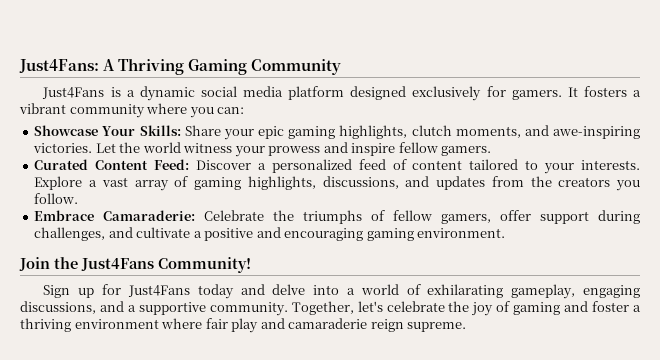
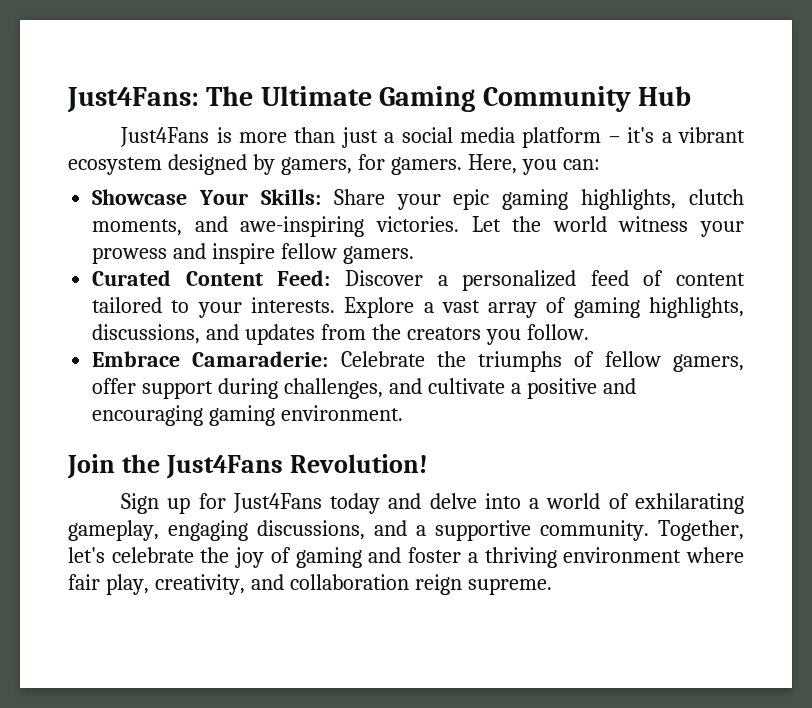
- Just4Fans: A Thriving Gaming Community
+ Just4Fans: The Ultimate Gaming Community Hub
- Just4Fans is a dynamic social media platform designed exclusively for gamers. It fosters a vibrant community where you can:
+ Just4Fans is more than just a social media platform – it's a vibrant ecosystem designed by gamers, for gamers. Here, you can:
- Join the Just4Fans Community!
+ Join the Just4Fans Revolution!
- Together, let's celebrate the joy of gaming and foster a thriving environment where fair play and camaraderie reign supreme.
+ Together, let's celebrate the joy of gaming and foster a thriving environment where fair play, creativity, and collaboration reign supreme.

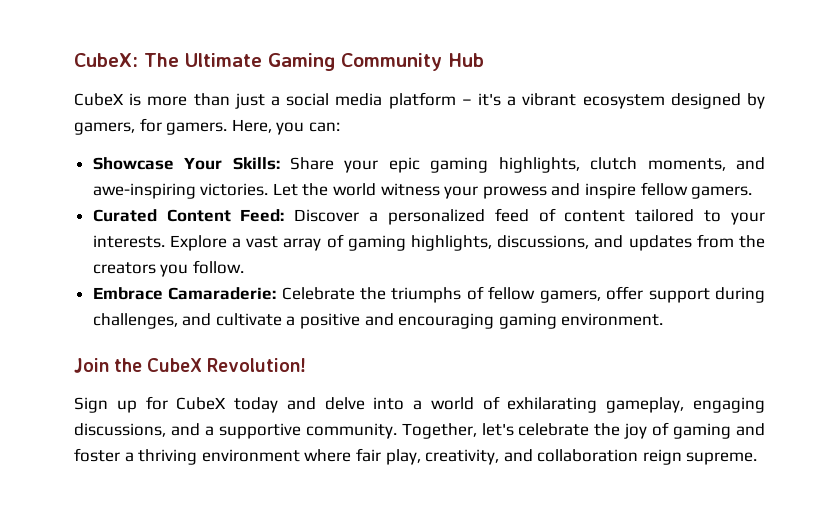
- Just4Fans: The Ultimate Gaming Community Hub
+ CubeX: The Ultimate Gaming Community Hub
- Just4Fans is more than just a social media platform – it's a vibrant ecosystem designed by gamers, for gamers.
+ CubeX is more than just a social media platform – it's a vibrant ecosystem designed by gamers, for gamers.
- Join the Just4Fans Revolution!
+ Join the CubeX Revolution!
- Sign up for Just4Fans today and delve into a world of exhilarating gameplay, engaging discussions, and a supportive community.
+ Sign up for CubeX today and delve into a world of exhilarating gameplay, engaging discussions, and a supportive community.

